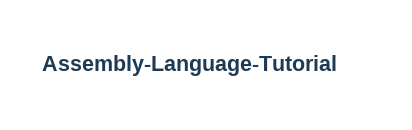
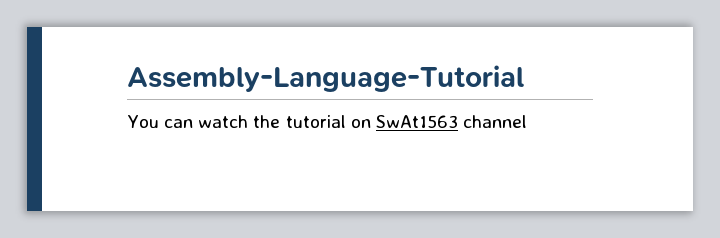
+ You can watch the tutorial on SwAt1563 channel

